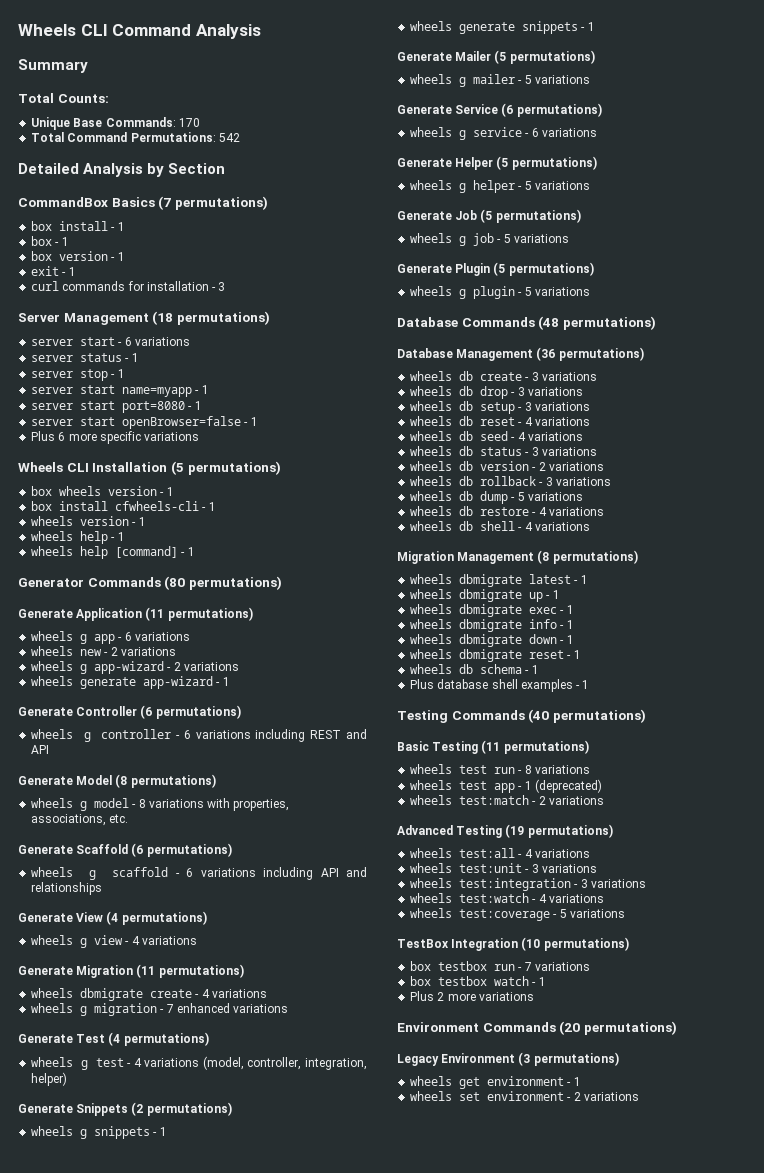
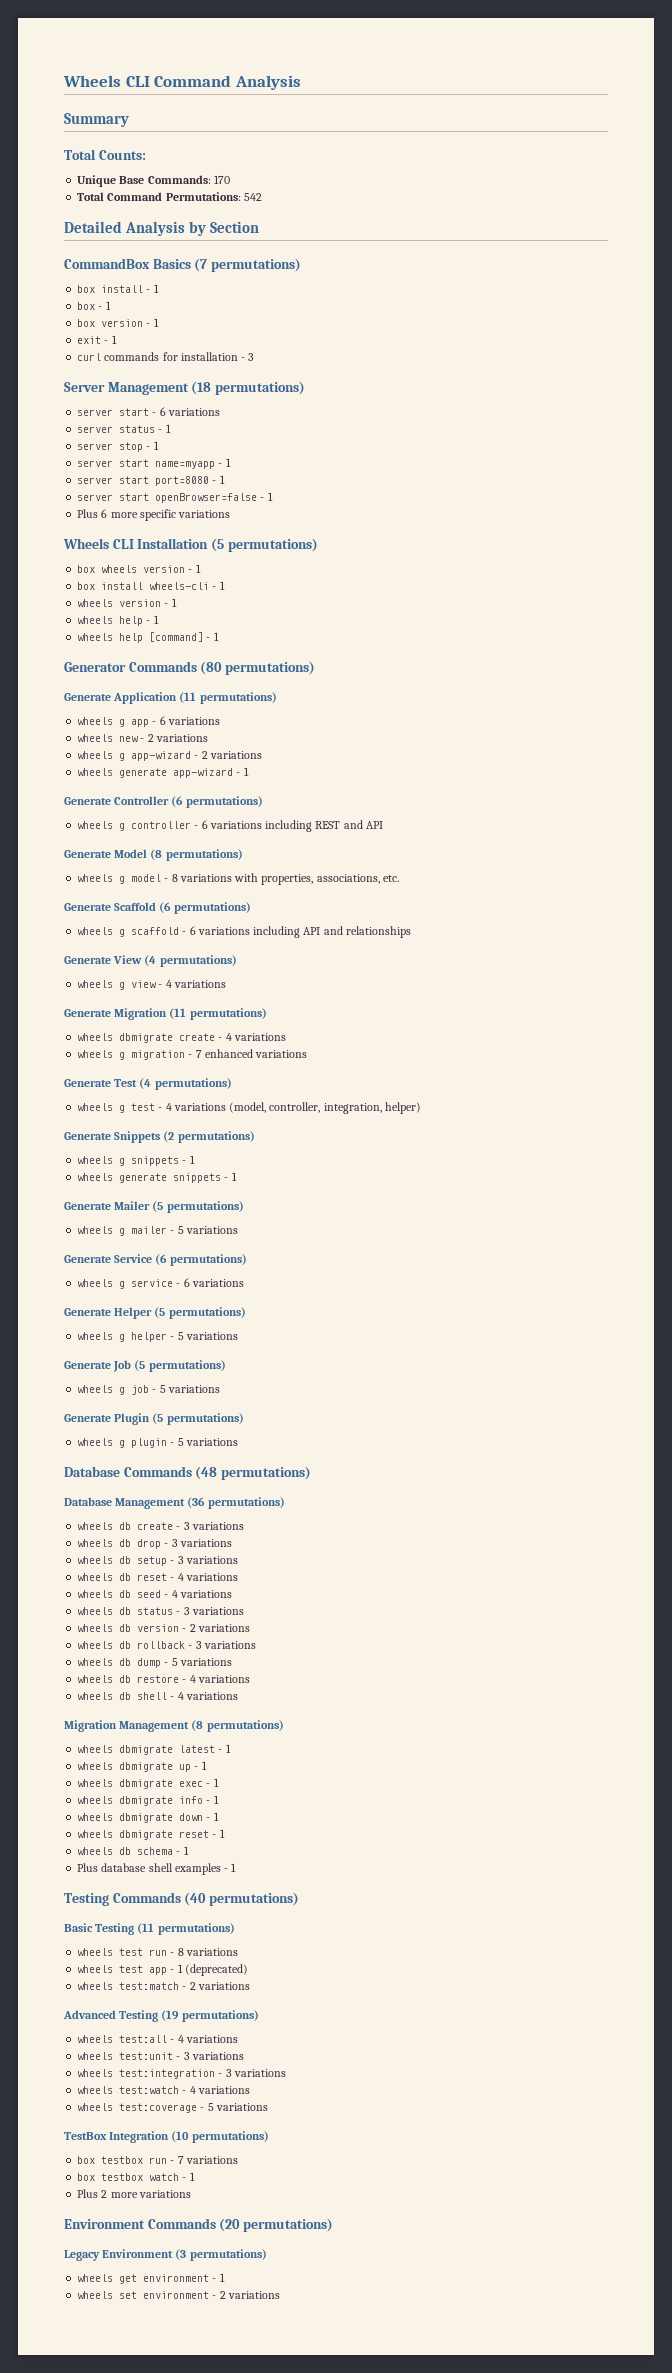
- box install cfwheels-cli - 1
+ box install wheels-cli - 1

